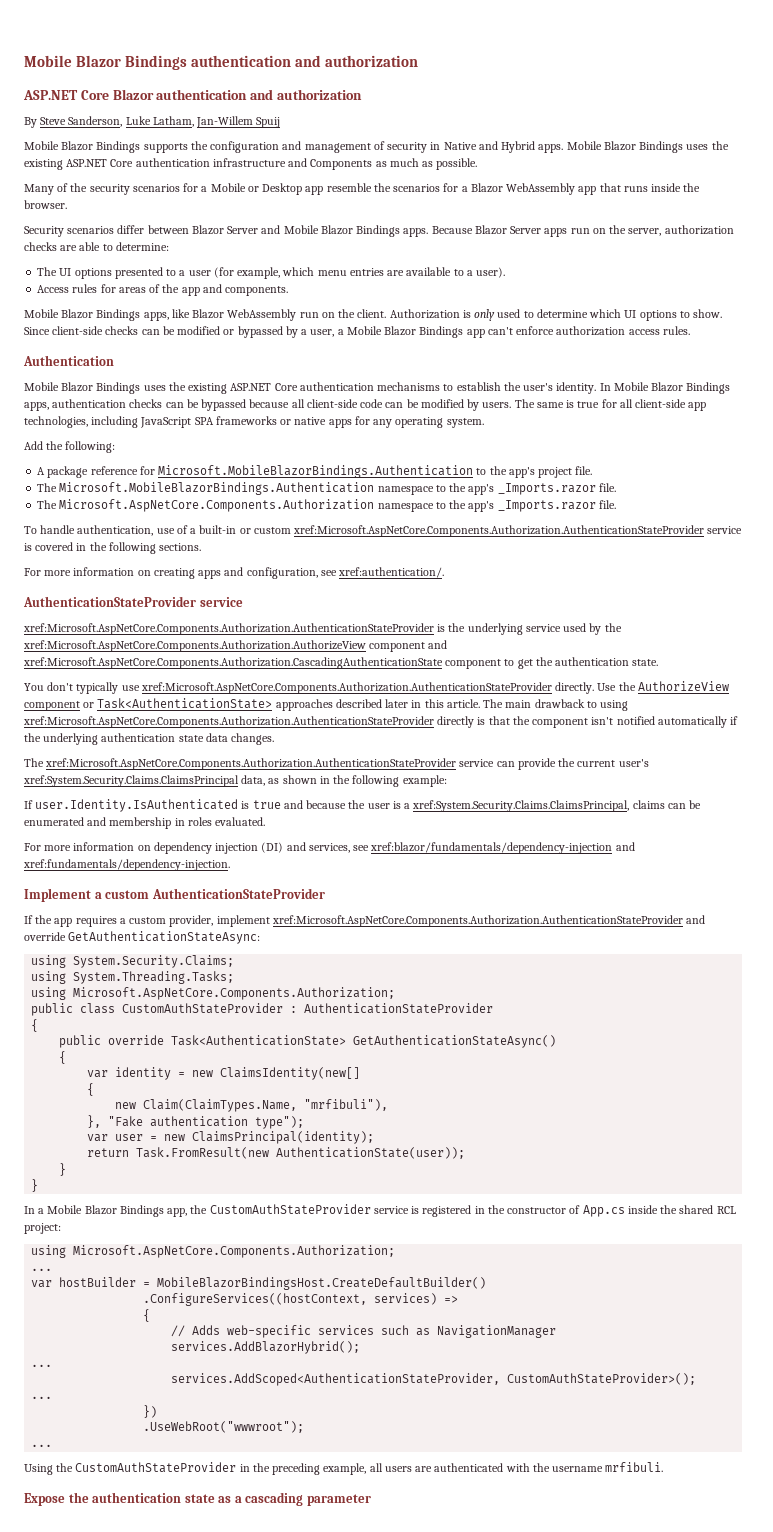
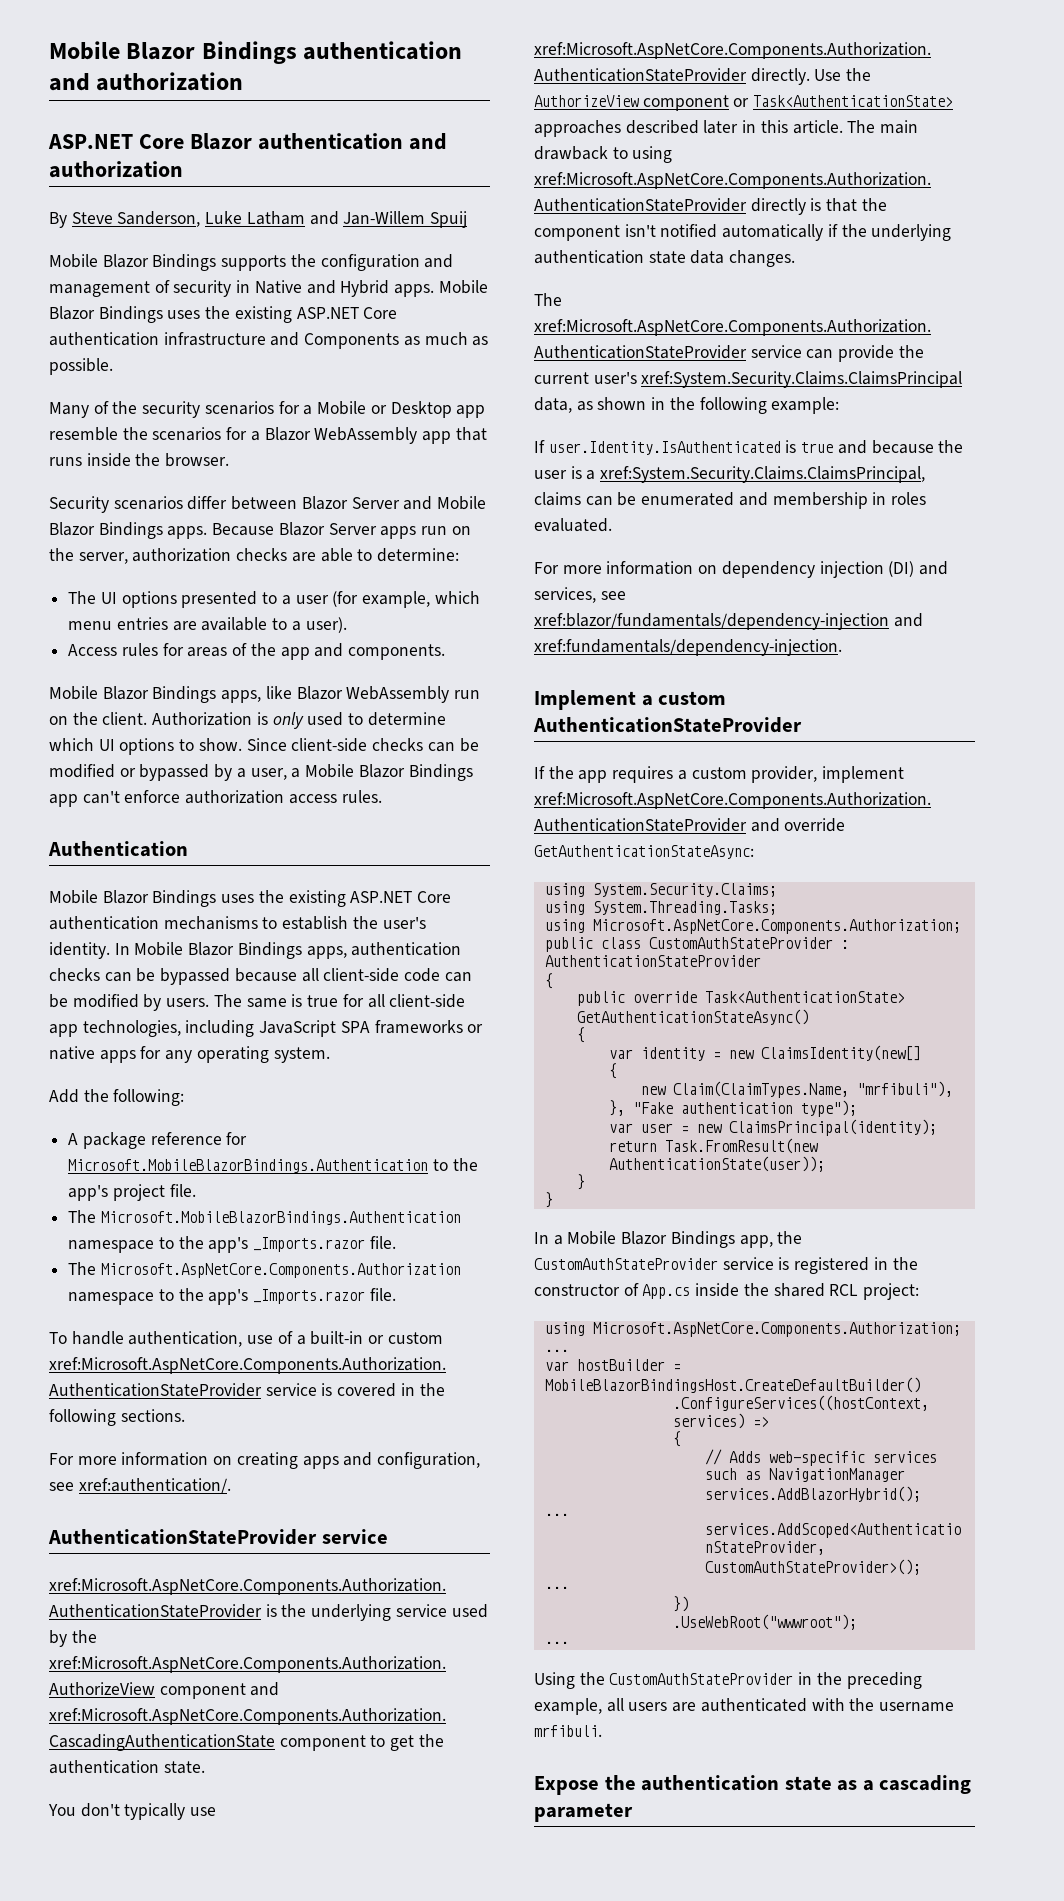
- By Steve Sanderson, Luke Latham, Jan-Willem Spuij
+ By Steve Sanderson, Luke Latham and Jan-Willem Spuij

